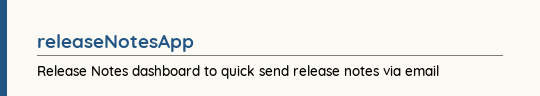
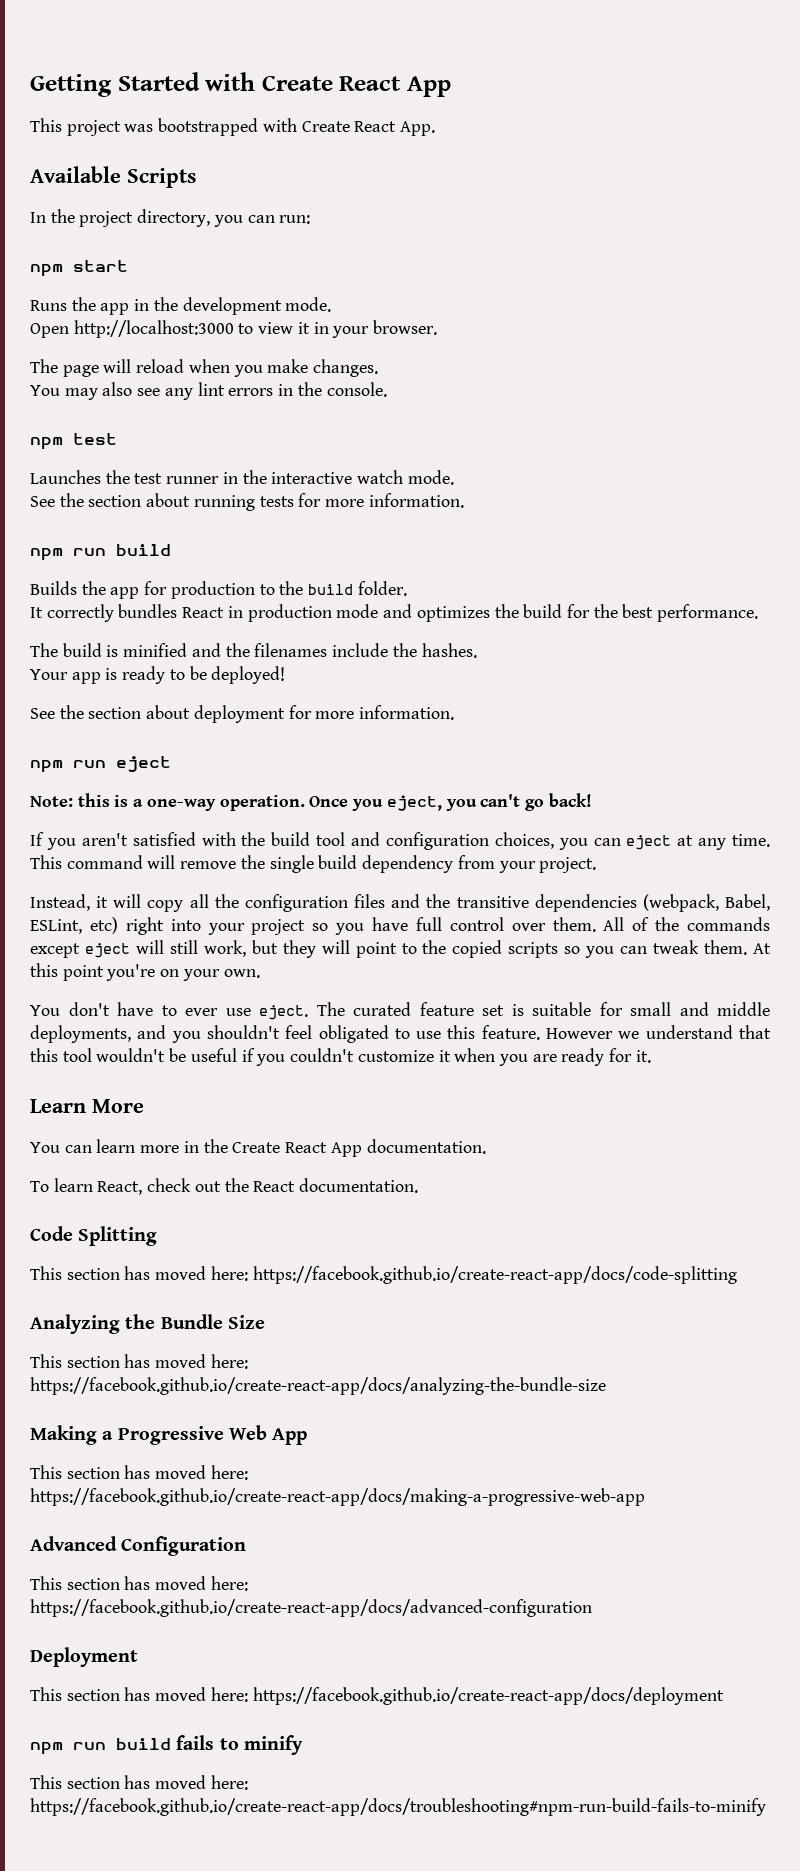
- releaseNotesApp
- Release Notes dashboard to quick send release notes via email
+ Getting Started with Create React App
+ This project was bootstrapped with Create React App.
+ Available Scripts
+ In the project directory, you can run:
+ npm start
+ Runs the app in the development mode.
+ Open http://localhost:3000 to view it in your browser.
+ The page will reload when you make changes.
+ You may also see any lint errors in the console.
+ npm test
+ Launches the test runner in the interactive watch mode.
+ See the section about running tests for more information.
+ npm run build
+ Builds the app for production to the build folder.
+ It correctly bundles React in production mode and optimizes the build for the best performance.
+ The build is minified and the filenames include the hashes.
+ Your app is ready to be deployed!
+ See the section about deployment for more information.
+ npm run eject
+ Note: this is a one-way operation. Once you eject, you can't go back!
+ If you aren't satisfied with the build tool and configuration choices, you can eject at any time. This command will remove the single build dependency from your project.
+ Instead, it will copy all the configuration files and the transitive dependencies (webpack, Babel, ESLint, etc) right into your project so you have full control over them. All of the commands except eject will still work, but they will point to the copied scripts so you can tweak them. At this point you're on your own.
+ You don't have to ever use eject. The curated feature set is suitable for small and middle deployments, and you shouldn't feel obligated to use this feature. However we understand that this tool wouldn't be useful if you couldn't customize it when you are ready for it.
+ Learn More
+ You can learn more in the Create React App documentation.
+ To learn React, check out the React documentation.
+ Code Splitting
+ This section has moved here: https://facebook.github.io/create-react-app/docs/code-splitting
+ Analyzing the Bundle Size
+ This section has moved here: https://facebook.github.io/create-react-app/docs/analyzing-the-bundle-size
+ Making a Progressive Web App
+ This section has moved here: https://facebook.github.io/create-react-app/docs/making-a-progressive-web-app
+ Advanced Configuration
+ This section has moved here: https://facebook.github.io/create-react-app/docs/advanced-configuration
+ Deployment
+ This section has moved here: https://facebook.github.io/create-react-app/docs/deployment
+ npm run build fails to minify
+ This section has moved here: https://facebook.github.io/create-react-app/docs/troubleshooting#npm-run-build-fails-to-minify

